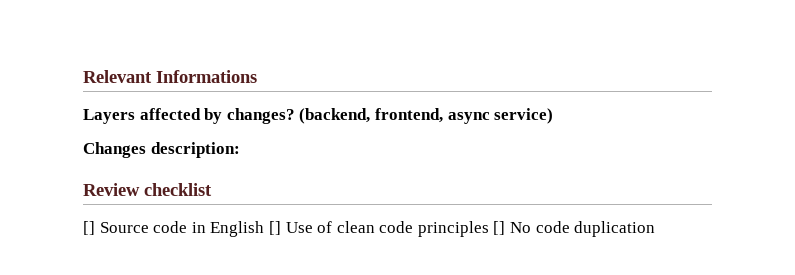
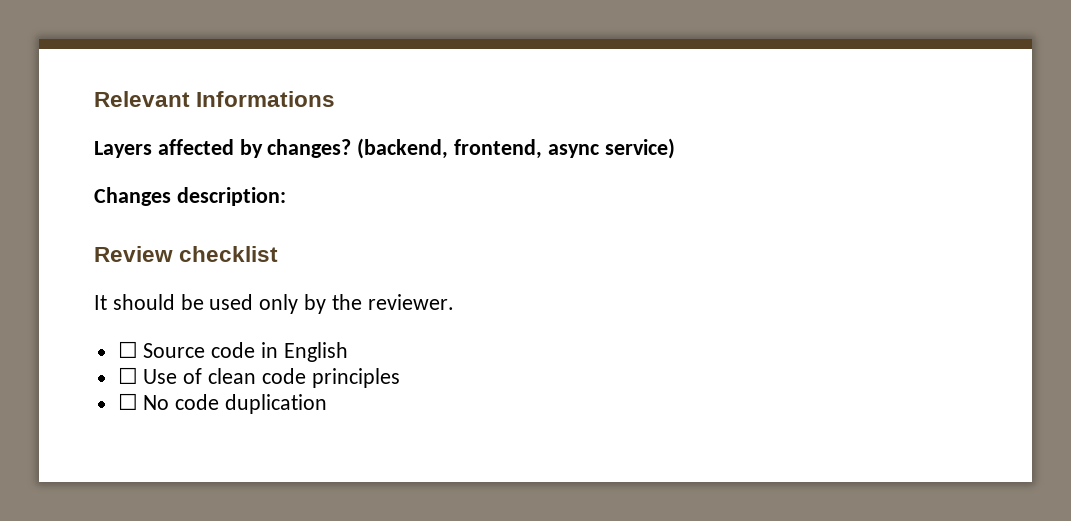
- [] Source code in English [] Use of clean code principles [] No code duplication
+ It should be used only by the reviewer.
+ ☐ Source code in English
+ ☐ Use of clean code principles
+ ☐ No code duplication

